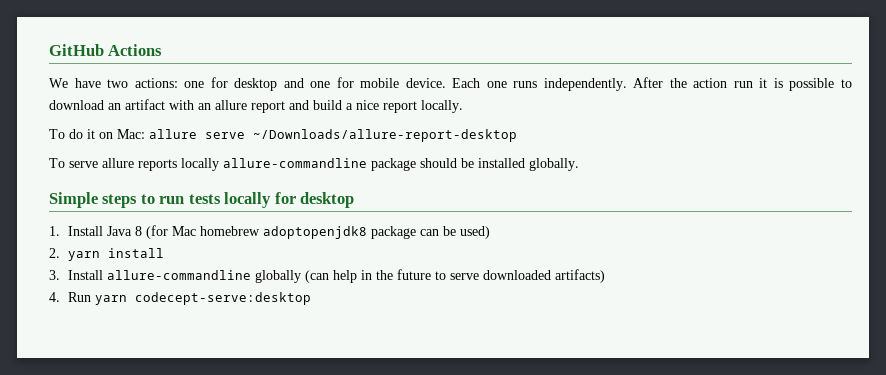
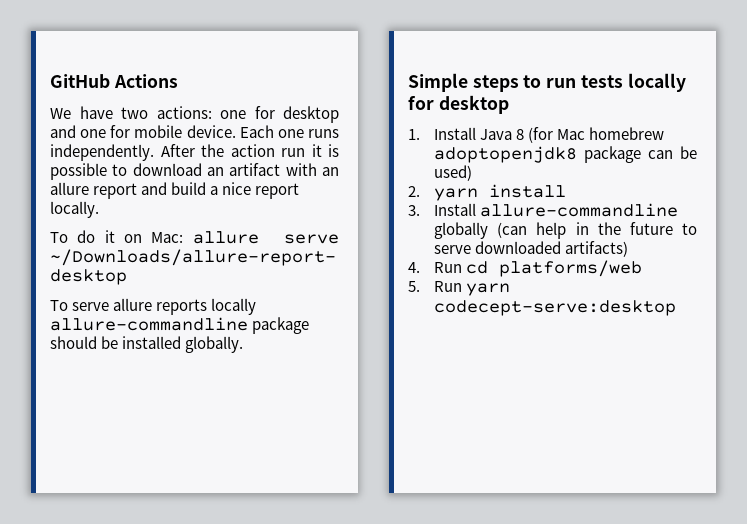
- 4. Run yarn codecept-serve:desktop
+ 4. Run cd platforms/web
+ 5. Run yarn codecept-serve:desktop

